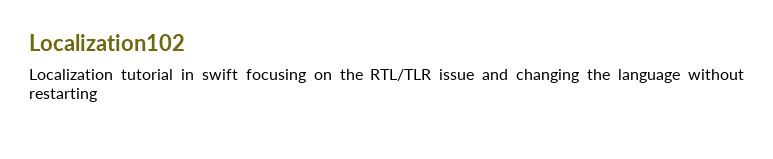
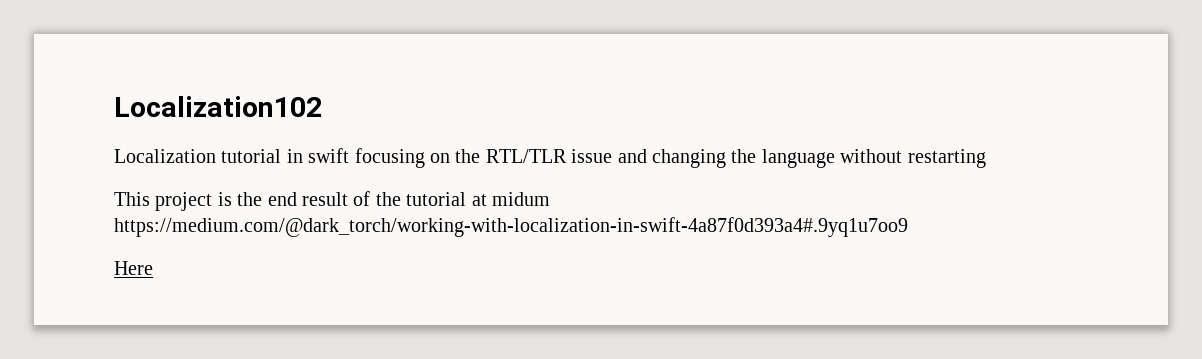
+ This project is the end result of the tutorial at midum https://medium.com/@dark_torch/working-with-localization-in-swift-4a87f0d393a4#.9yq1u7oo9
+ Here

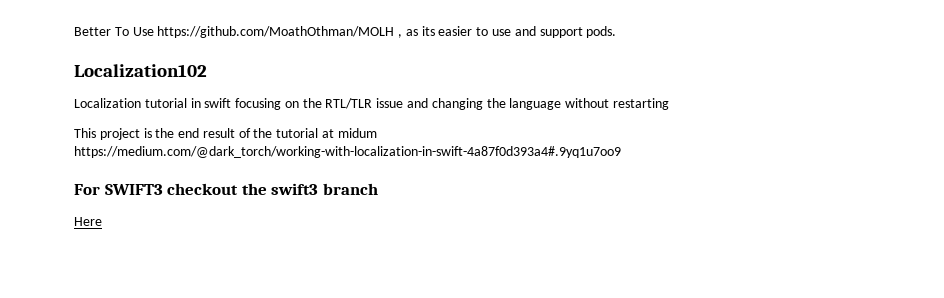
+ Better To Use https://github.com/MoathOthman/MOLH , as its easier to use and support pods.
+ For SWIFT3 checkout the swift3 branch

